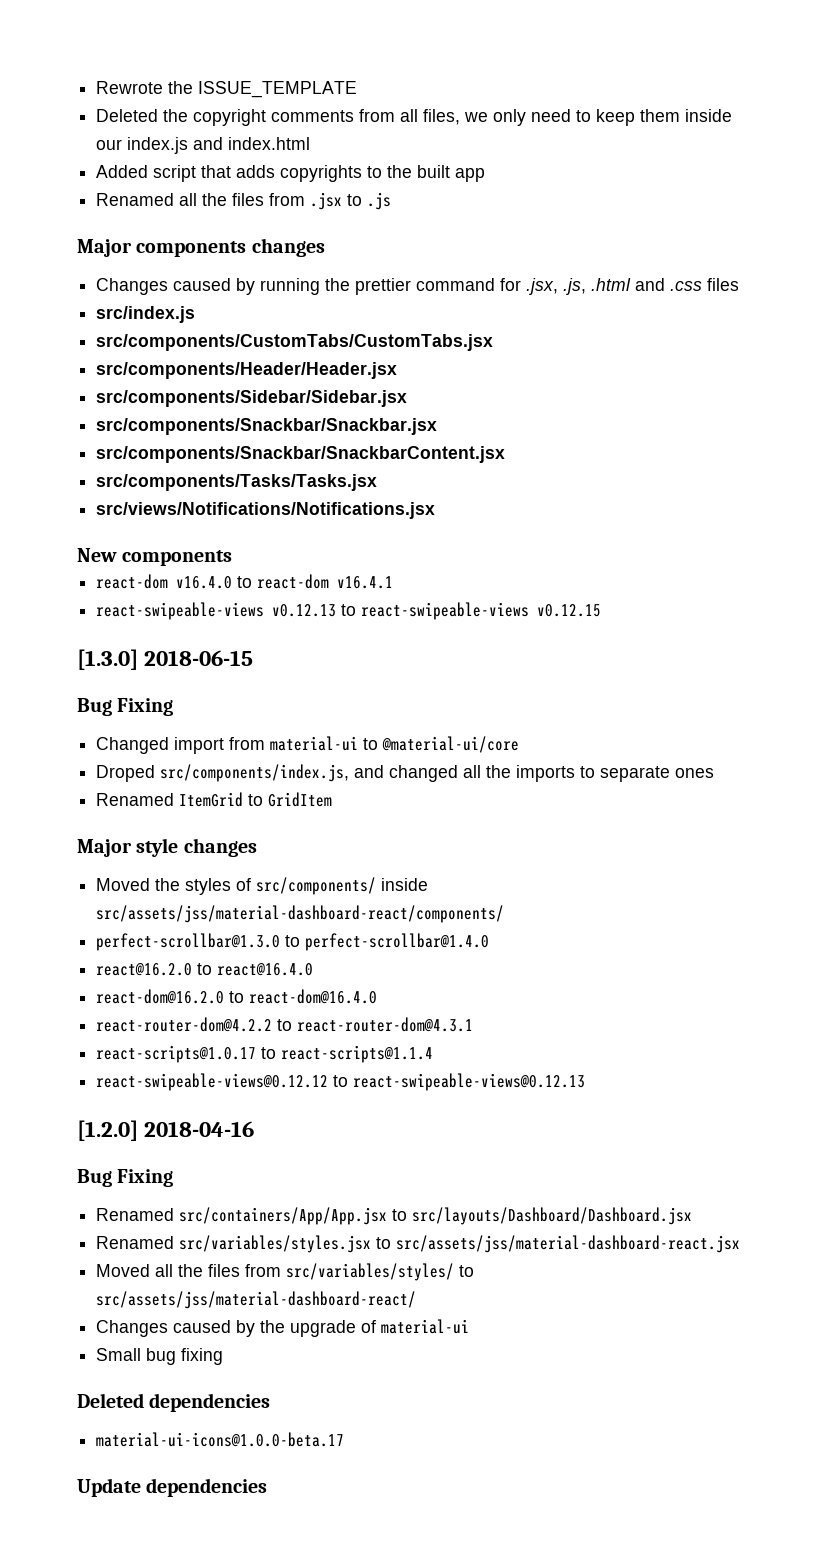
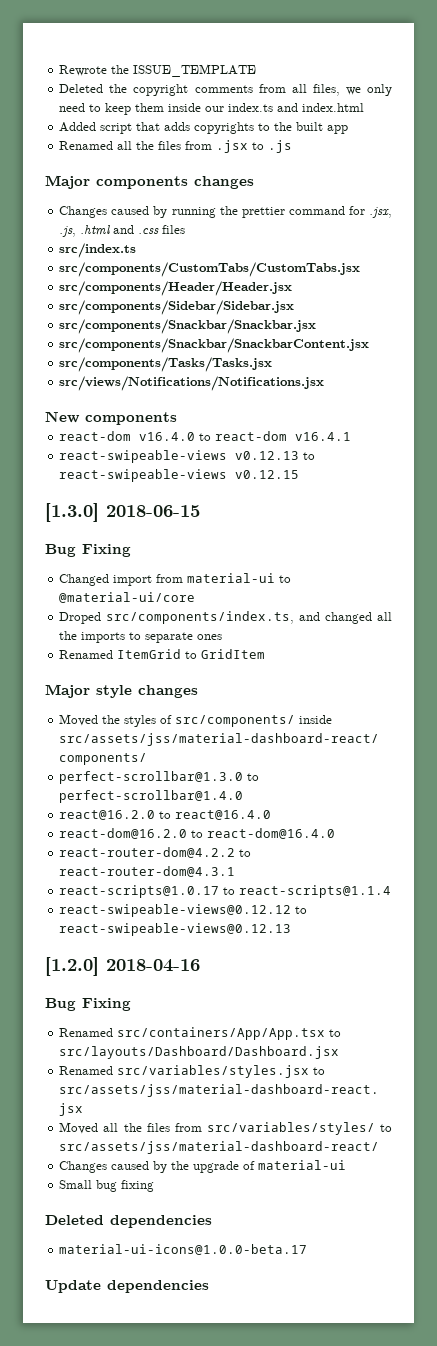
- Deleted the copyright comments from all files, we only need to keep them inside our index.js and index.html
+ Deleted the copyright comments from all files, we only need to keep them inside our index.ts and index.html
- src/index.js
+ src/index.ts
- Droped src/components/index.js, and changed all the imports to separate ones
+ Droped src/components/index.ts, and changed all the imports to separate ones
- Renamed src/containers/App/App.jsx to src/layouts/Dashboard/Dashboard.jsx
+ Renamed src/containers/App/App.tsx to src/layouts/Dashboard/Dashboard.jsx

